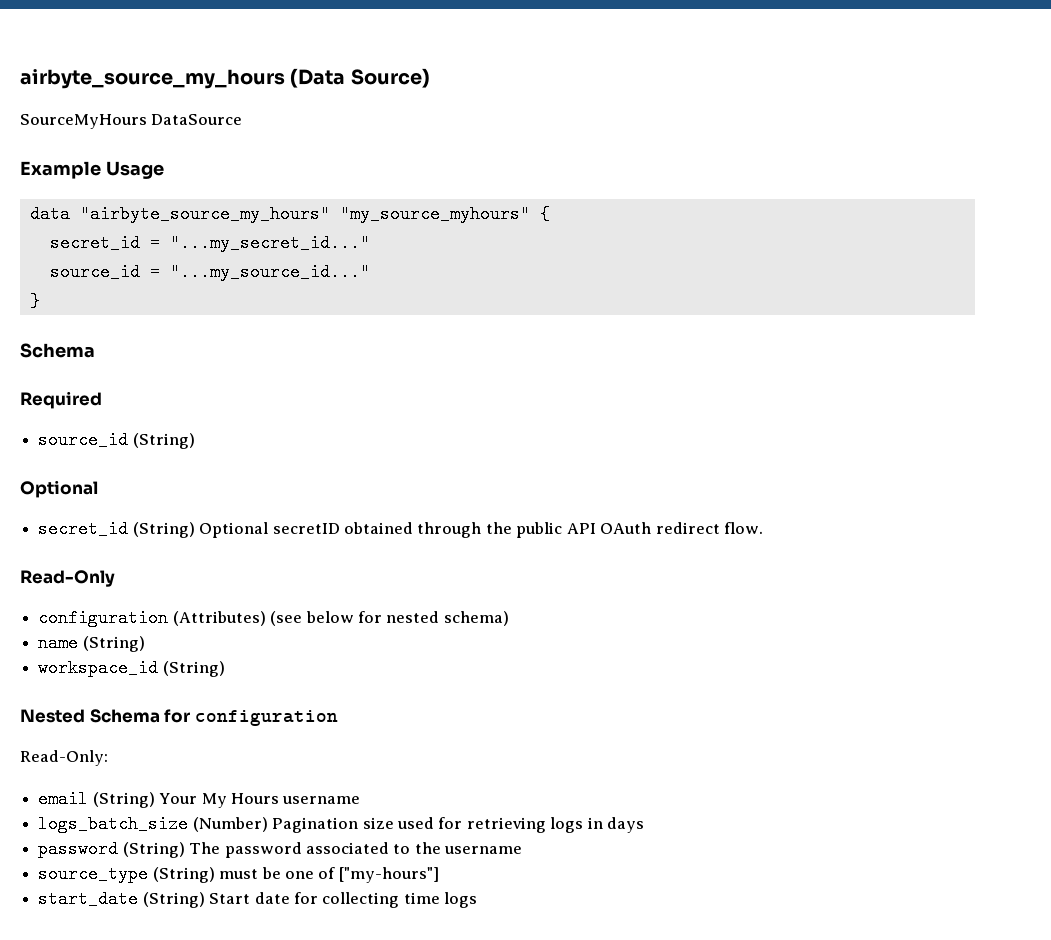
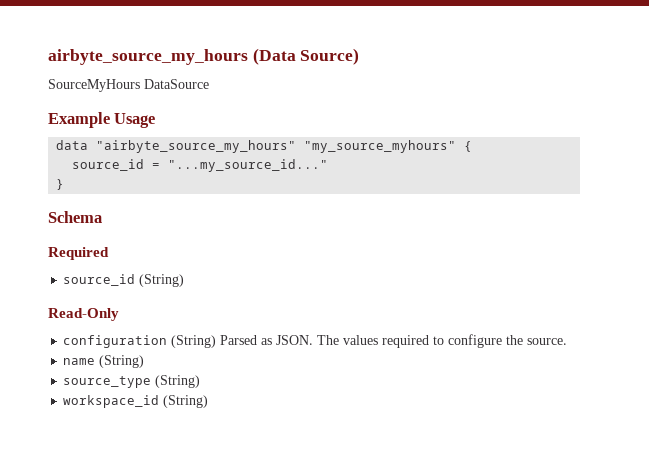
- secret_id = "...my_secret_id..."
  source_id (String)
- Optional
- secret_id (String) Optional secretID obtained through the public API OAuth redirect flow.
  Read-Only
- configuration (Attributes) (see below for nested schema)
+ configuration (String) Parsed as JSON. The values required to configure the source.
+ source_type (String)
- Nested Schema for configuration
- Read-Only:
- email (String) Your My Hours username
- logs_batch_size (Number) Pagination size used for retrieving logs in days
- password (String) The password associated to the username
- source_type (String) must be one of ["my-hours"]
- start_date (String) Start date for collecting time logs

